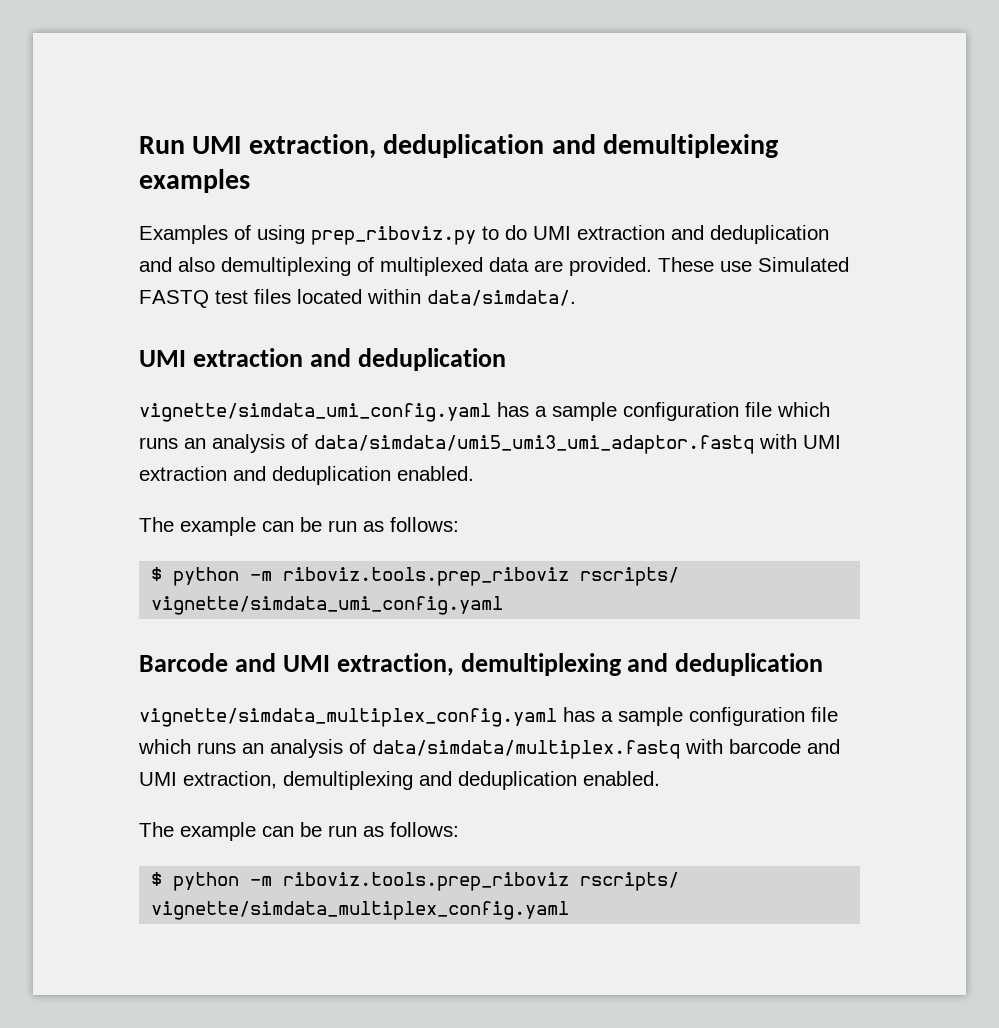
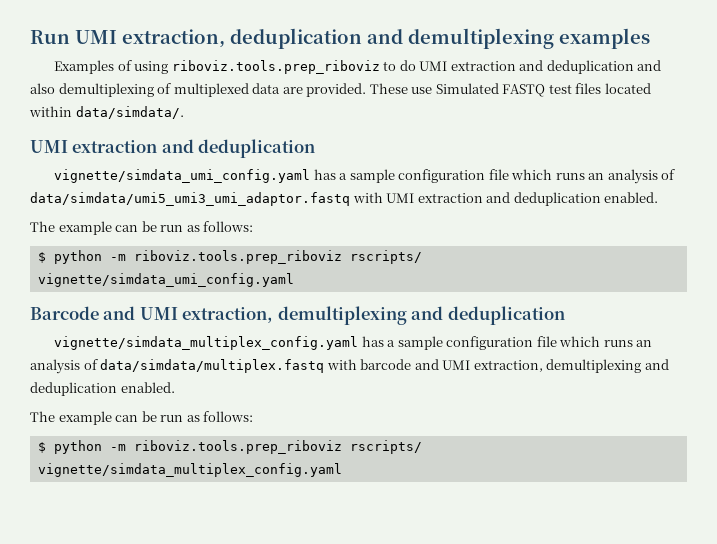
- Examples of using prep_riboviz.py to do UMI extraction and deduplication and also demultiplexing of multiplexed data are provided.
+ Examples of using riboviz.tools.prep_riboviz to do UMI extraction and deduplication and also demultiplexing of multiplexed data are provided.

